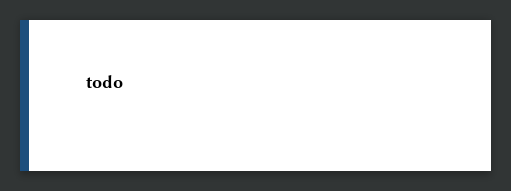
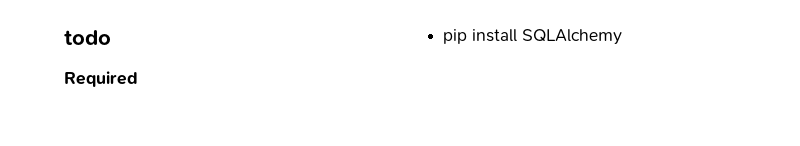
+ Required
+ pip install SQLAlchemy

